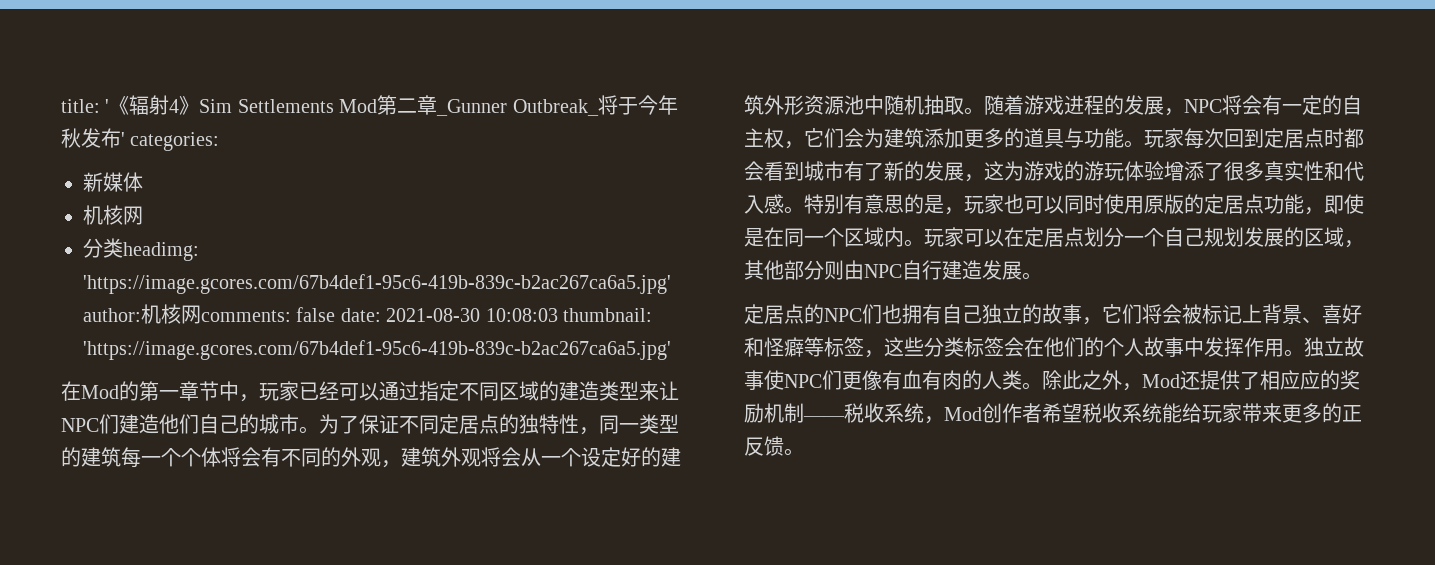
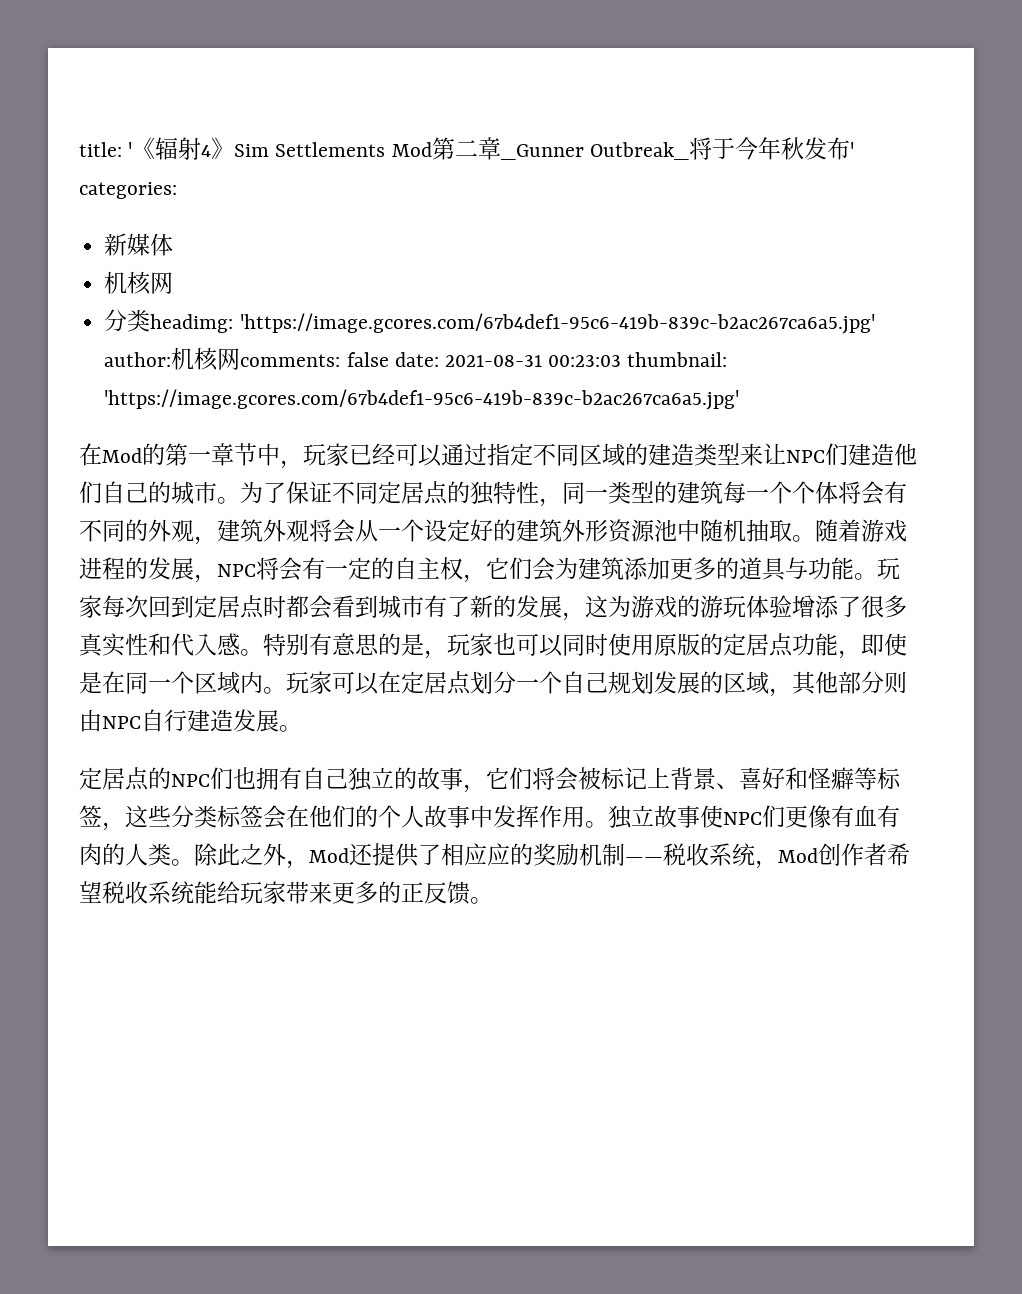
- 分类headimg: 'https://image.gcores.com/67b4def1-95c6-419b-839c-b2ac267ca6a5.jpg' author:机核网comments: false date: 2021-08-30 10:08:03 thumbnail: 'https://image.gcores.com/67b4def1-95c6-419b-839c-b2ac267ca6a5.jpg'
+ 分类headimg: 'https://image.gcores.com/67b4def1-95c6-419b-839c-b2ac267ca6a5.jpg' author:机核网comments: false date: 2021-08-31 00:23:03 thumbnail: 'https://image.gcores.com/67b4def1-95c6-419b-839c-b2ac267ca6a5.jpg'

